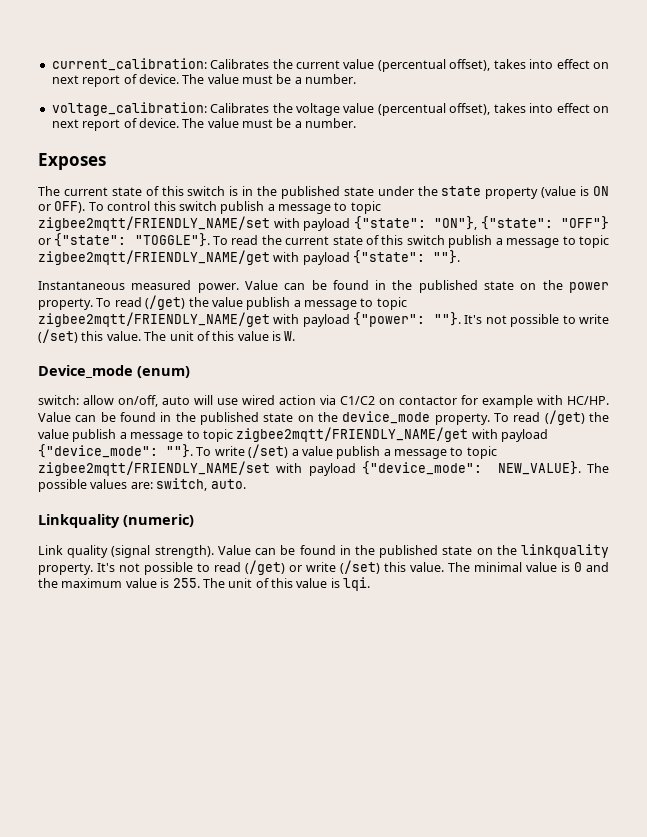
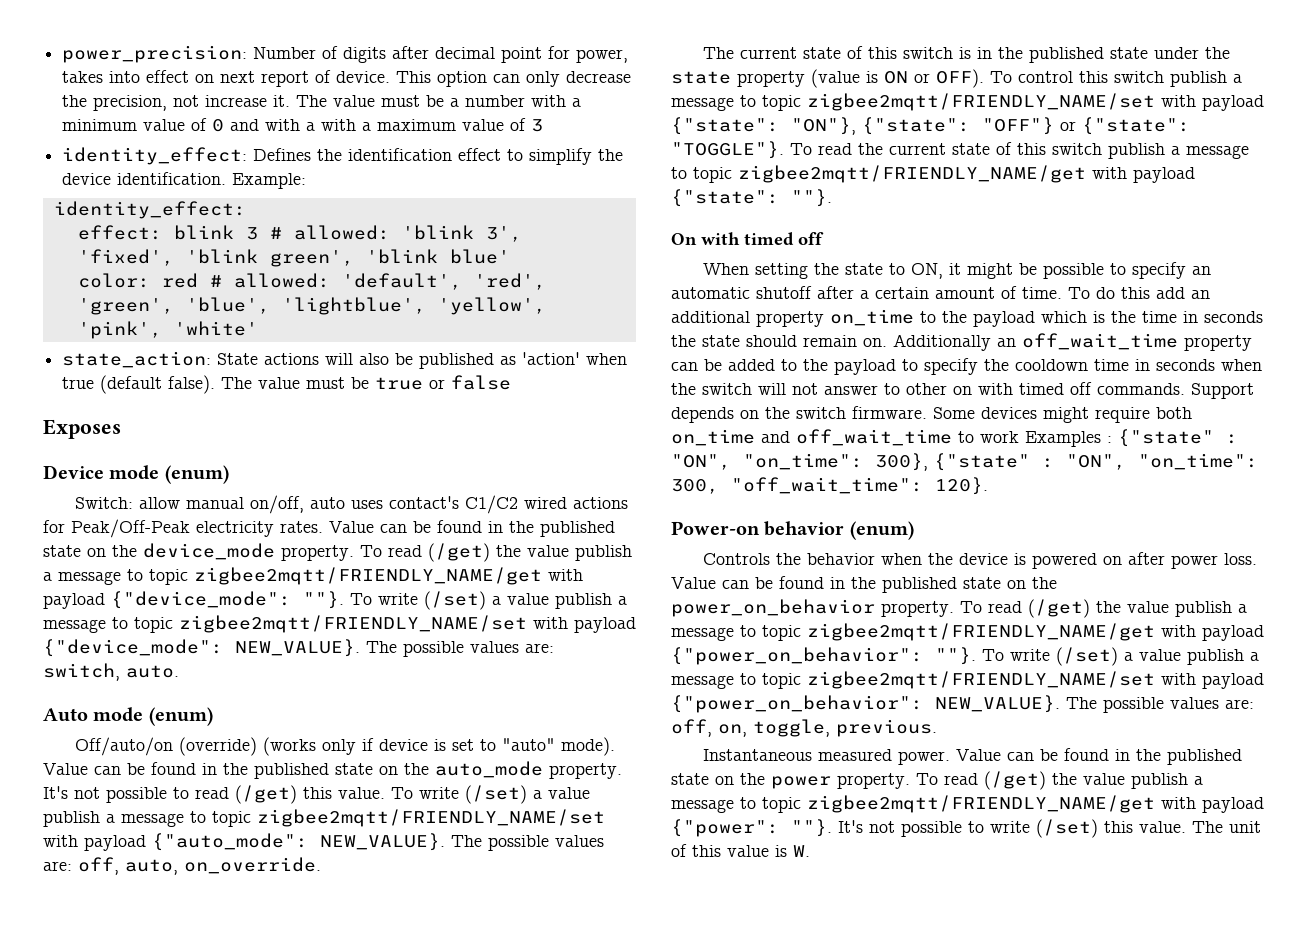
- current_calibration: Calibrates the current value (percentual offset), takes into effect on next report of device. The value must be a number.
- voltage_calibration: Calibrates the voltage value (percentual offset), takes into effect on next report of device. The value must be a number.
+ power_precision: Number of digits after decimal point for power, takes into effect on next report of device. This option can only decrease the precision, not increase it. The value must be a number with a minimum value of 0 and with a with a maximum value of 3
+ identity_effect: Defines the identification effect to simplify the device identification. Example:
+ identity_effect:
+ effect: blink 3 # allowed: 'blink 3', 'fixed', 'blink green', 'blink blue'
+ color: red # allowed: 'default', 'red', 'green', 'blue', 'lightblue', 'yellow', 'pink', 'white'
+ state_action: State actions will also be published as 'action' when true (default false). The value must be true or false
  Exposes
+ Device mode (enum)
+ Switch: allow manual on/off, auto uses contact's C1/C2 wired actions for Peak/Off-Peak electricity rates. Value can be found in the published state on the device_mode property. To read (/get) the value publish a message to topic zigbee2mqtt/FRIENDLY_NAME/get with payload {"device_mode": ""}. To write (/set) a value publish a message to topic zigbee2mqtt/FRIENDLY_NAME/set with payload {"device_mode": NEW_VALUE}. The possible values are: switch, auto.
+ Auto mode (enum)
+ Off/auto/on (override) (works only if device is set to "auto" mode). Value can be found in the published state on the auto_mode property. It's not possible to read (/get) this value. To write (/set) a value publish a message to topic zigbee2mqtt/FRIENDLY_NAME/set with payload {"auto_mode": NEW_VALUE}. The possible values are: off, auto, on_override.
+ On with timed off
+ When setting the state to ON, it might be possible to specify an automatic shutoff after a certain amount of time. To do this add an additional property on_time to the payload which is the time in seconds the state should remain on. Additionally an off_wait_time property can be added to the payload to specify the cooldown time in seconds when the switch will not answer to other on with timed off commands. Support depends on the switch firmware. Some devices might require both on_time and off_wait_time to work Examples : {"state" : "ON", "on_time": 300}, {"state" : "ON", "on_time": 300, "off_wait_time": 120}.
+ Power-on behavior (enum)
+ Controls the behavior when the device is powered on after power loss. Value can be found in the published state on the power_on_behavior property. To read (/get) the value publish a message to topic zigbee2mqtt/FRIENDLY_NAME/get with payload {"power_on_behavior": ""}. To write (/set) a value publish a message to topic zigbee2mqtt/FRIENDLY_NAME/set with payload {"power_on_behavior": NEW_VALUE}. The possible values are: off, on, toggle, previous.
- Device_mode (enum)
- switch: allow on/off, auto will use wired action via C1/C2 on contactor for example with HC/HP. Value can be found in the published state on the device_mode property. To read (/get) the value publish a message to topic zigbee2mqtt/FRIENDLY_NAME/get with payload {"device_mode": ""}. To write (/set) a value publish a message to topic zigbee2mqtt/FRIENDLY_NAME/set with payload {"device_mode": NEW_VALUE}. The possible values are: switch, auto.
- Linkquality (numeric)
- Link quality (signal strength). Value can be found in the published state on the linkquality property. It's not possible to read (/get) or write (/set) this value. The minimal value is 0 and the maximum value is 255. The unit of this value is lqi.

